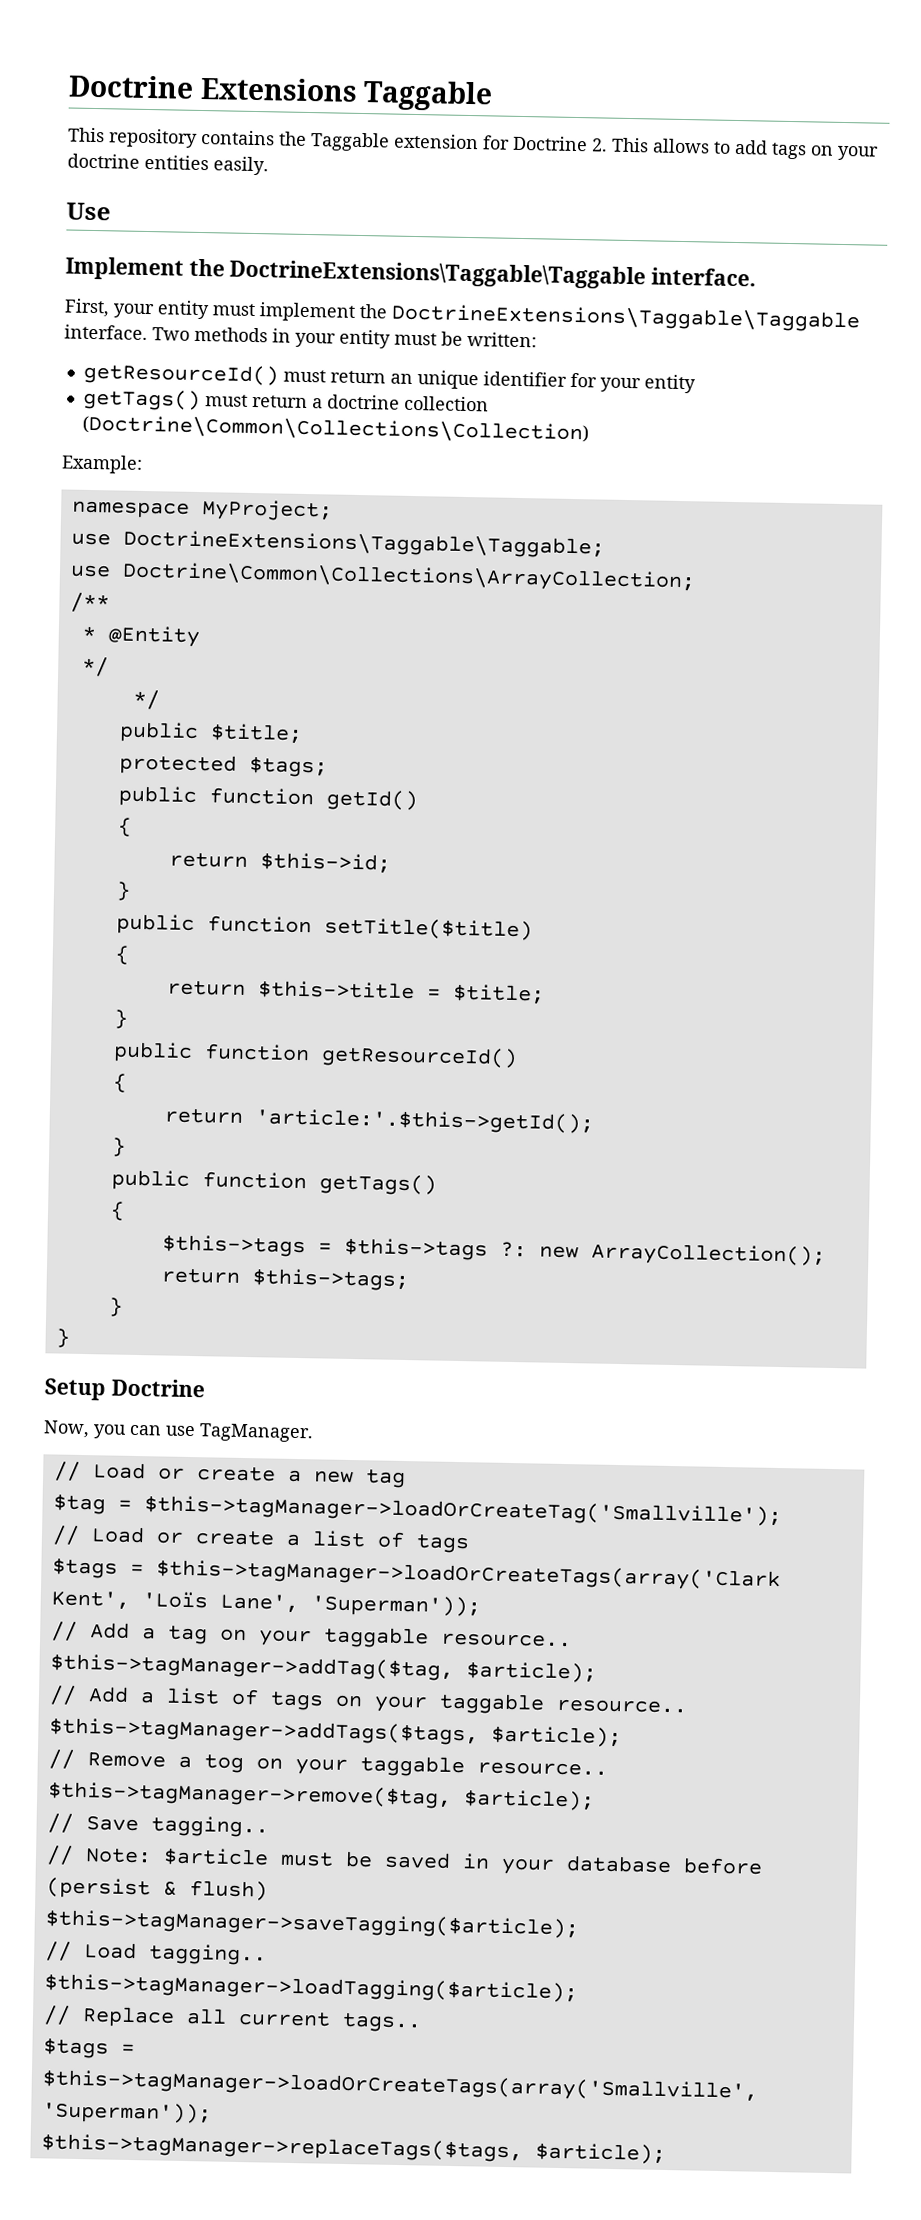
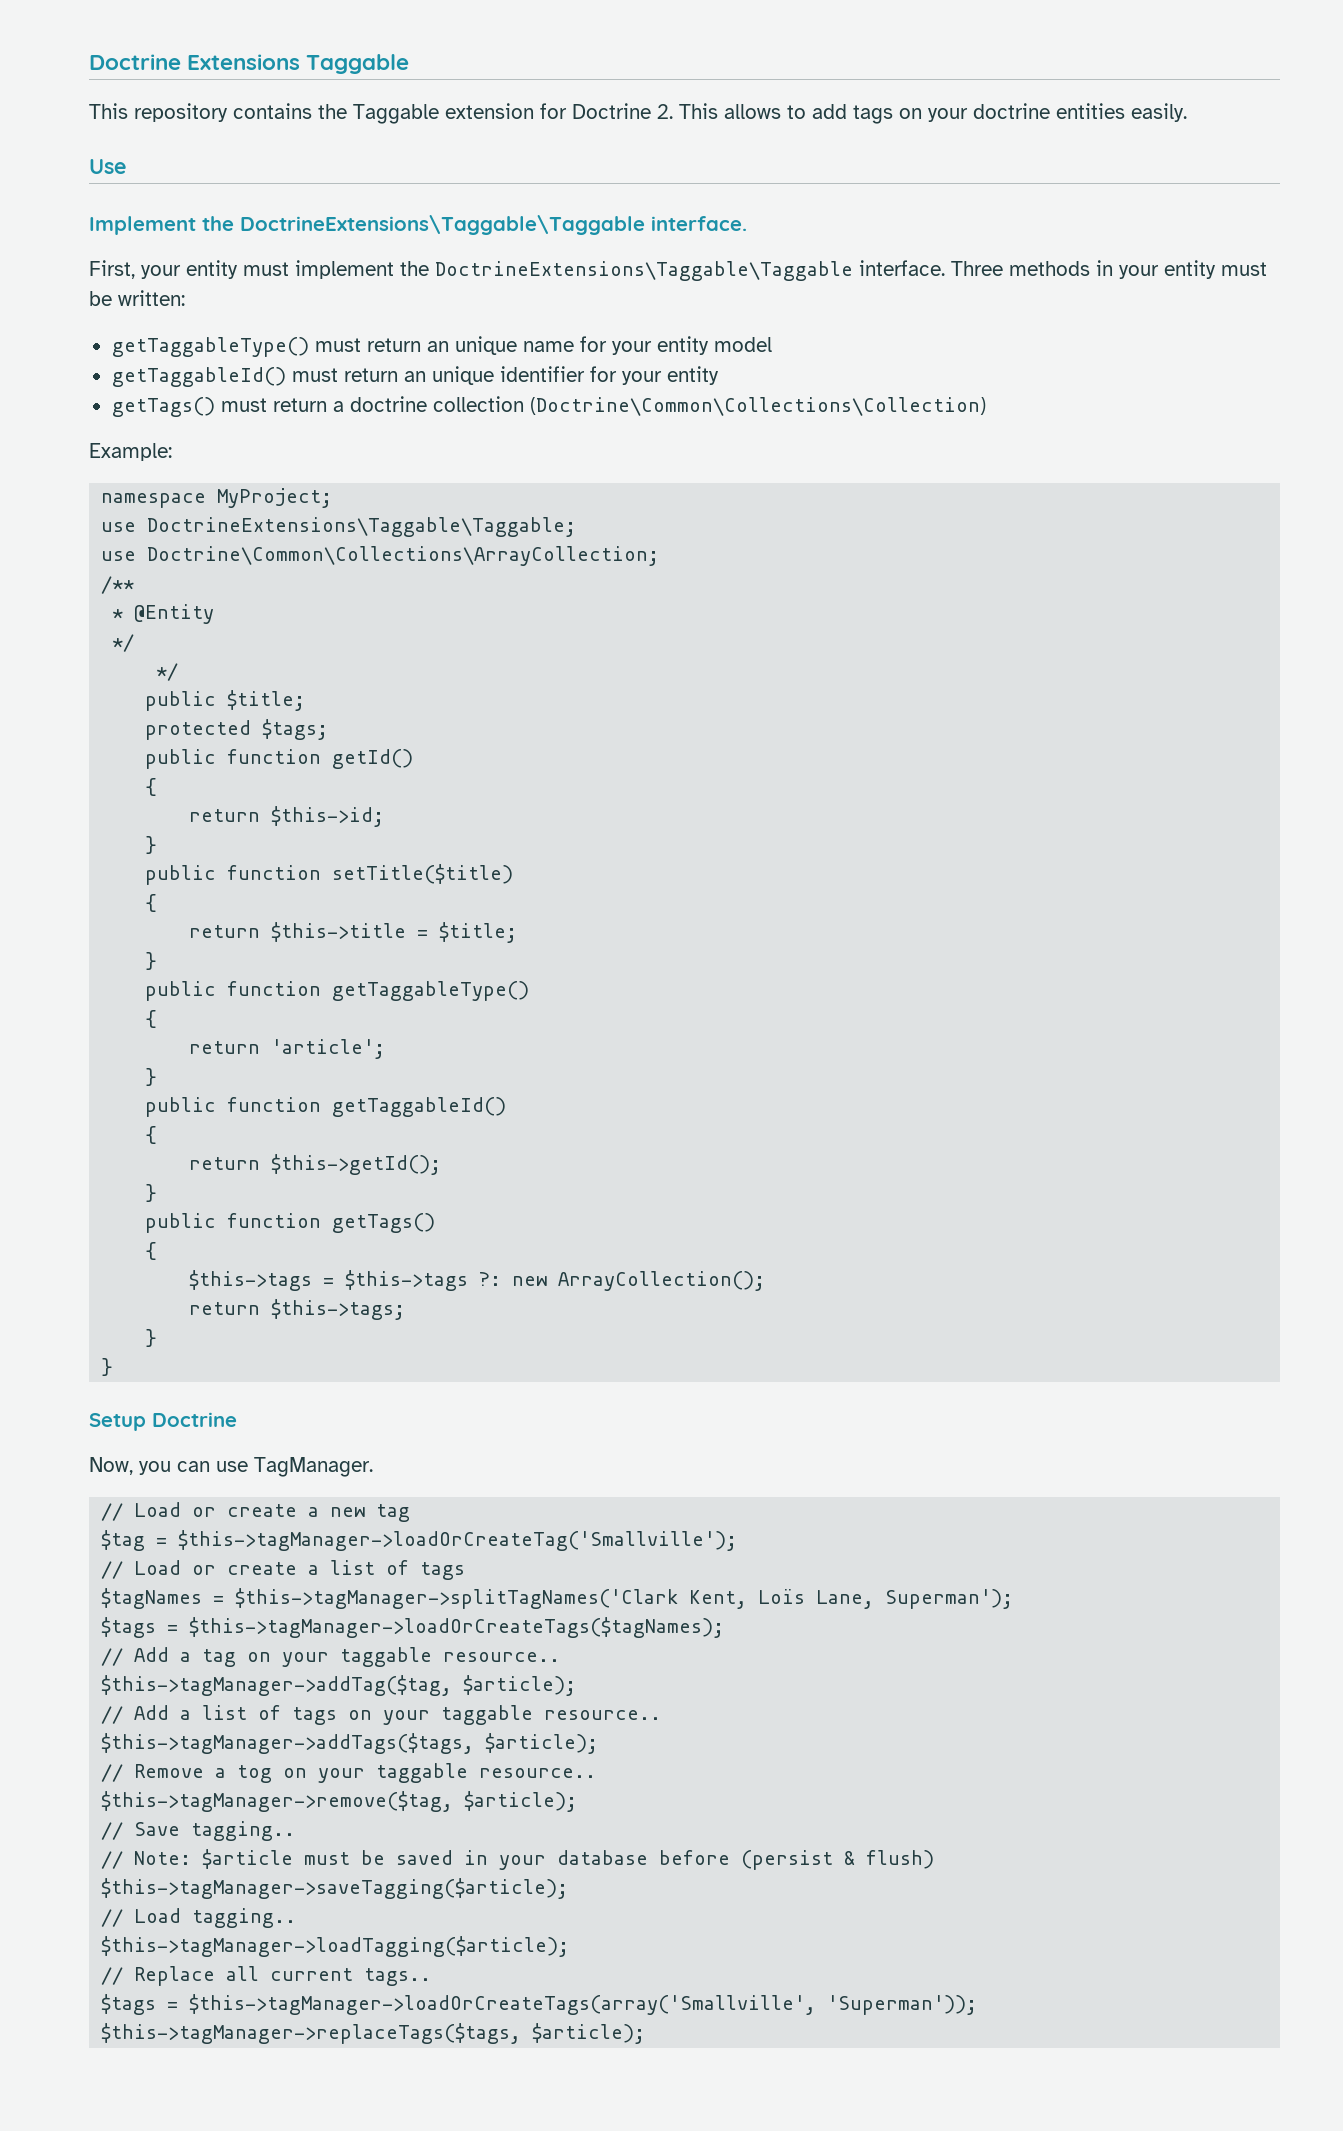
- Two methods in your entity must be written:
+ Three methods in your entity must be written:
- getResourceId() must return an unique identifier for your entity
+ getTaggableType() must return an unique name for your entity model
+ getTaggableId() must return an unique identifier for your entity
- public function getResourceId()
+ public function getTaggableType()
  {
- return 'article:'.$this->getId();
+ return 'article';
+ }
+ public function getTaggableId()
+ {
+ return $this->getId();
- $tags = $this->tagManager->loadOrCreateTags(array('Clark Kent', 'Loïs Lane', 'Superman'));
+ $tagNames = $this->tagManager->splitTagNames('Clark Kent, Loïs Lane, Superman');
+ $tags = $this->tagManager->loadOrCreateTags($tagNames);

